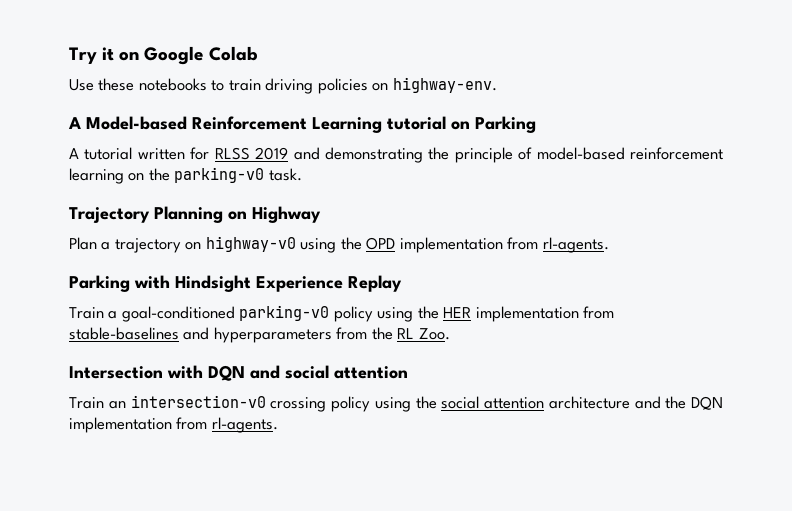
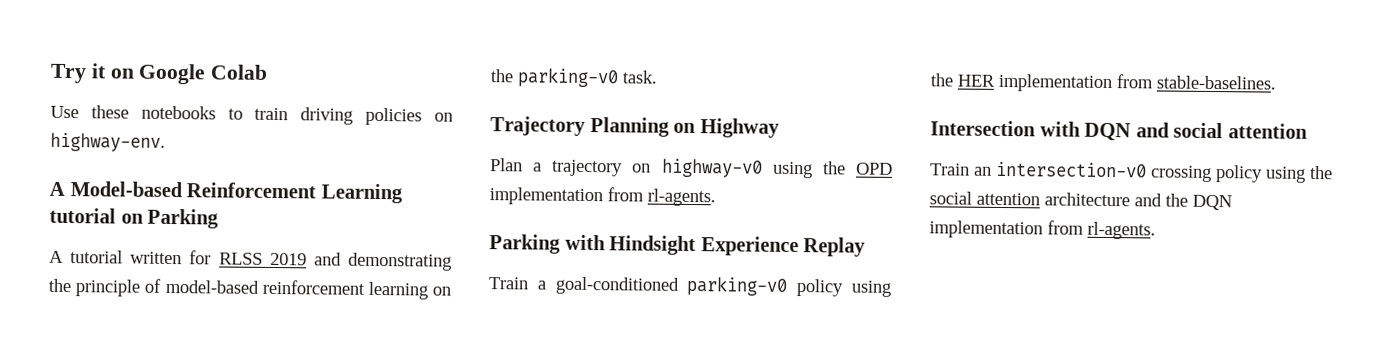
- Train a goal-conditioned parking-v0 policy using the HER implementation from stable-baselines and hyperparameters from the RL Zoo.
+ Train a goal-conditioned parking-v0 policy using the HER implementation from stable-baselines.

